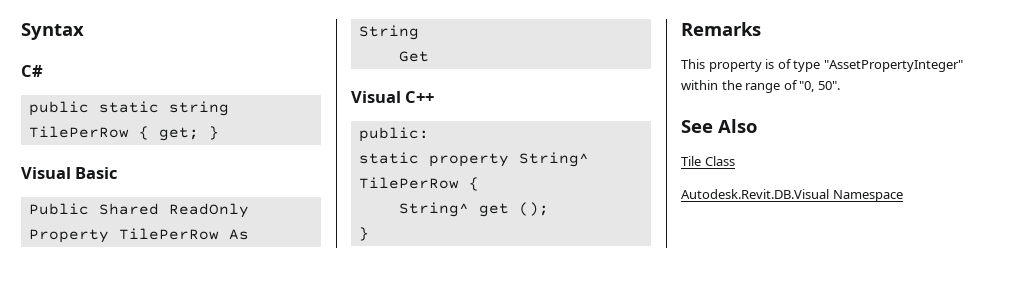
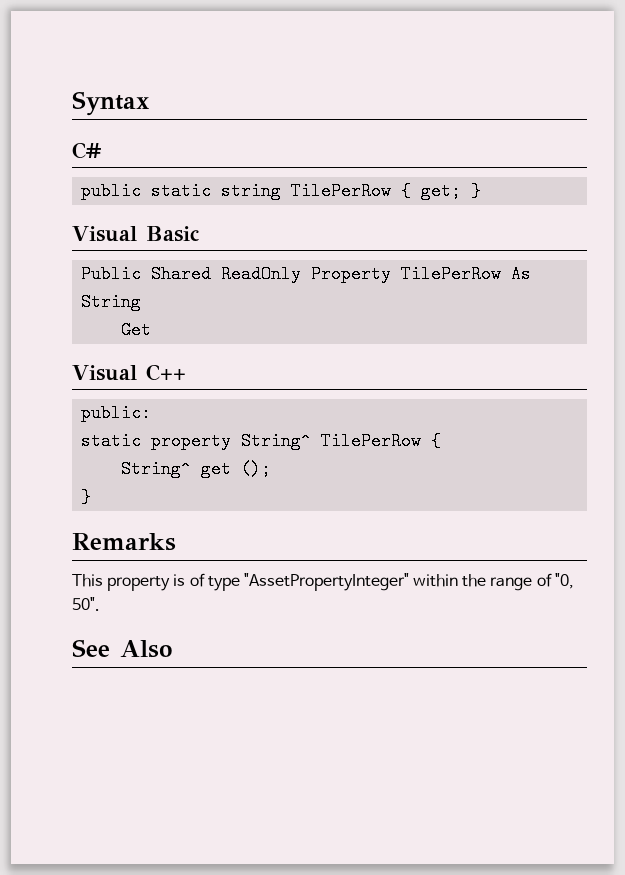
- Tile Class
- Autodesk.Revit.DB.Visual Namespace

